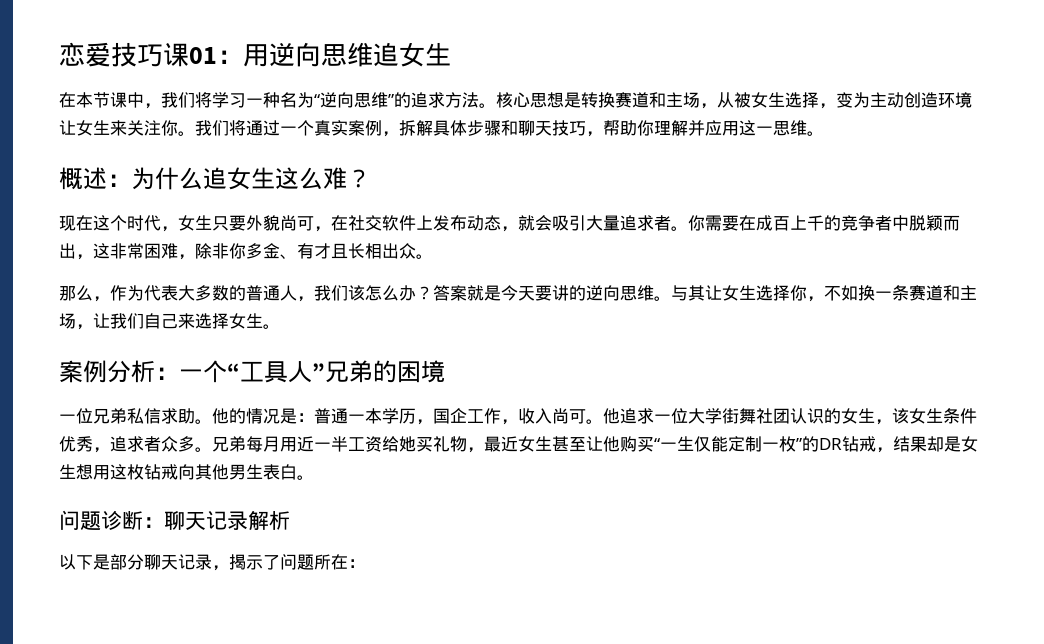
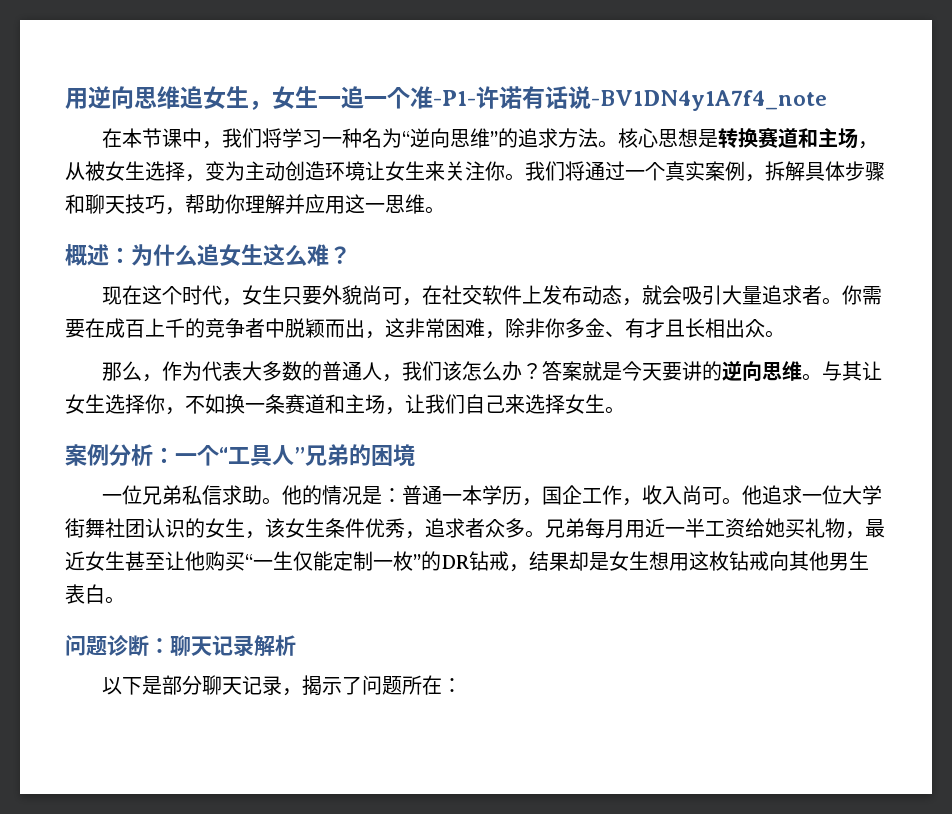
- 恋爱技巧课01：用逆向思维追女生
+ 用逆向思维追女生，女生一追一个准-P1-许诺有话说-BV1DN4y1A7f4_note

